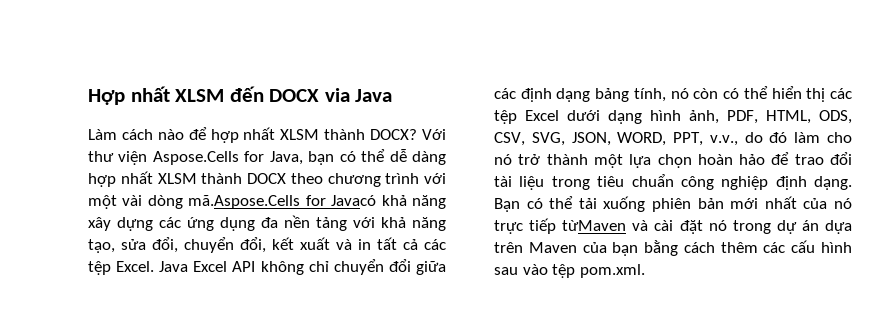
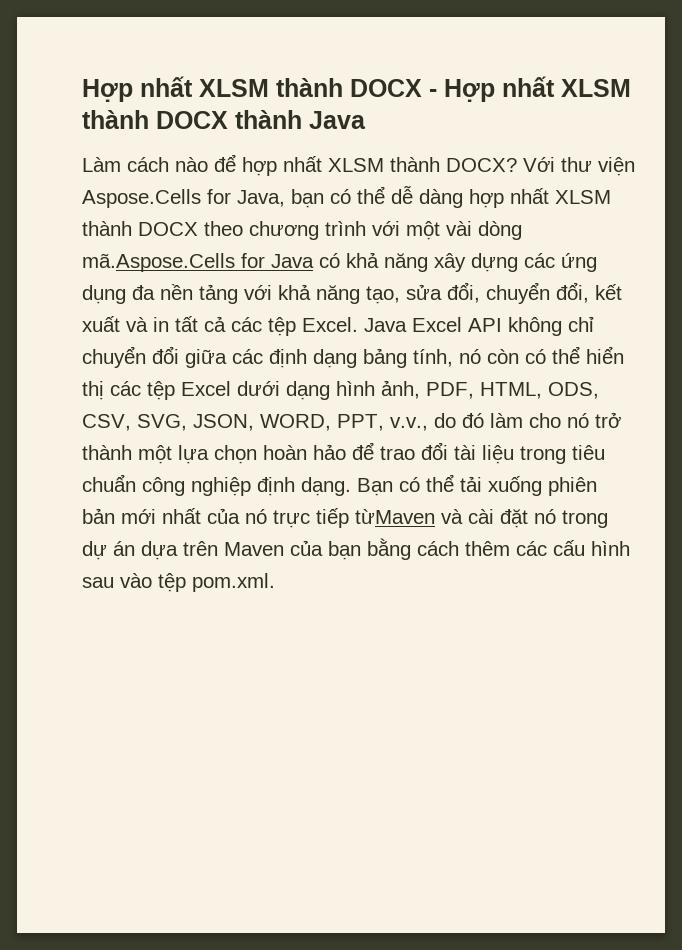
- Hợp nhất XLSM đến DOCX via Java
+ Hợp nhất XLSM thành DOCX - Hợp nhất XLSM thành DOCX thành Java
- Với thư viện Aspose.Cells for Java, bạn có thể dễ dàng hợp nhất XLSM thành DOCX theo chương trình với một vài dòng mã.Aspose.Cells for Javacó khả năng xây dựng các ứng dụng đa nền tảng với khả năng tạo, sửa đổi, chuyển đổi, kết xuất và in tất cả các tệp Excel.
+ Với thư viện Aspose.Cells for Java, bạn có thể dễ dàng hợp nhất XLSM thành DOCX theo chương trình với một vài dòng mã.Aspose.Cells for Java có khả năng xây dựng các ứng dụng đa nền tảng với khả năng tạo, sửa đổi, chuyển đổi, kết xuất và in tất cả các tệp Excel.

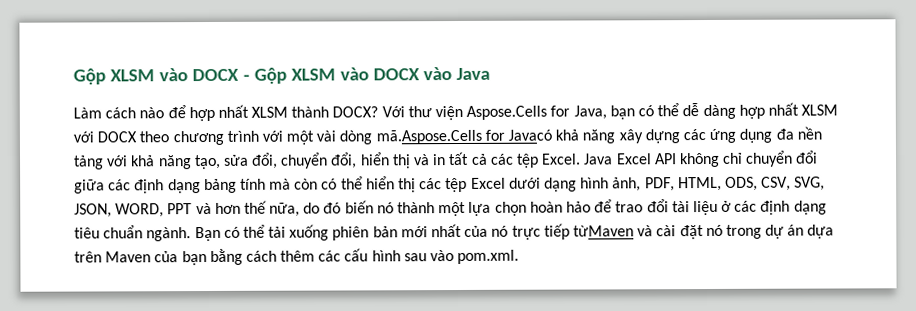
- Hợp nhất XLSM thành DOCX - Hợp nhất XLSM thành DOCX thành Java
+ Gộp XLSM vào DOCX - Gộp XLSM vào DOCX vào Java
- Với thư viện Aspose.Cells for Java, bạn có thể dễ dàng hợp nhất XLSM thành DOCX theo chương trình với một vài dòng mã.Aspose.Cells for Java có khả năng xây dựng các ứng dụng đa nền tảng với khả năng tạo, sửa đổi, chuyển đổi, kết xuất và in tất cả các tệp Excel.
+ Với thư viện Aspose.Cells for Java, bạn có thể dễ dàng hợp nhất XLSM với DOCX theo chương trình với một vài dòng mã.Aspose.Cells for Javacó khả năng xây dựng các ứng dụng đa nền tảng với khả năng tạo, sửa đổi, chuyển đổi, hiển thị và in tất cả các tệp Excel.
- Java Excel API không chỉ chuyển đổi giữa các định dạng bảng tính, nó còn có thể hiển thị các tệp Excel dưới dạng hình ảnh, PDF, HTML, ODS, CSV, SVG, JSON, WORD, PPT, v.v., do đó làm cho nó trở thành một lựa chọn hoàn hảo để trao đổi tài liệu trong tiêu chuẩn công nghiệp định dạng.
+ Java Excel API không chỉ chuyển đổi giữa các định dạng bảng tính mà còn có thể hiển thị các tệp Excel dưới dạng hình ảnh, PDF, HTML, ODS, CSV, SVG, JSON, WORD, PPT và hơn thế nữa, do đó biến nó thành một lựa chọn hoàn hảo để trao đổi tài liệu ở các định dạng tiêu chuẩn ngành.
- Bạn có thể tải xuống phiên bản mới nhất của nó trực tiếp từMaven và cài đặt nó trong dự án dựa trên Maven của bạn bằng cách thêm các cấu hình sau vào tệp pom.xml.
+ Bạn có thể tải xuống phiên bản mới nhất của nó trực tiếp từMaven và cài đặt nó trong dự án dựa trên Maven của bạn bằng cách thêm các cấu hình sau vào pom.xml.

